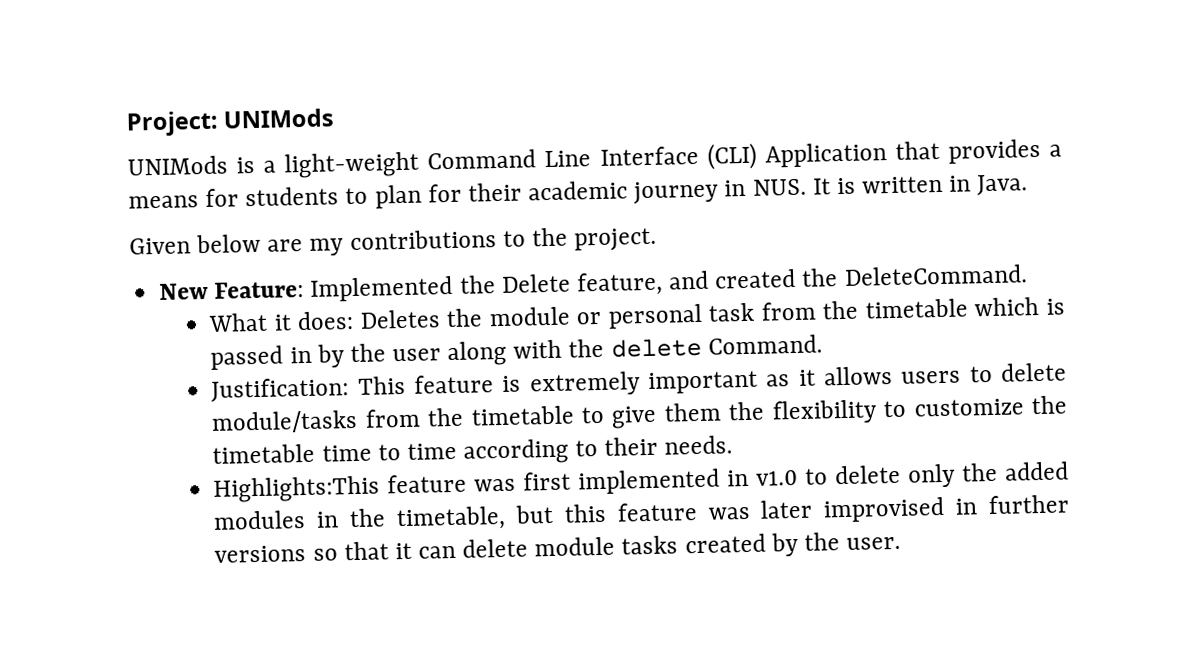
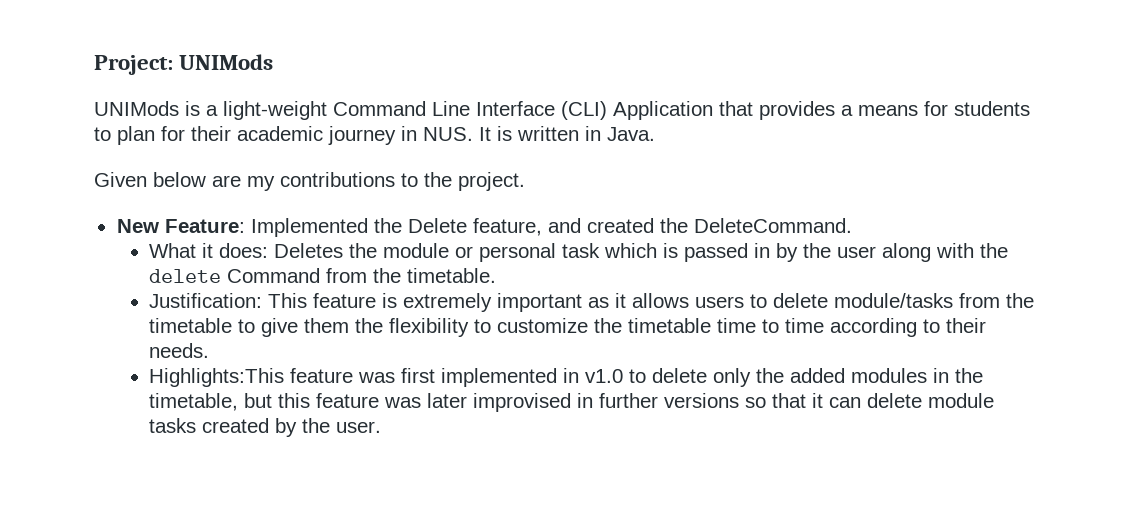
- What it does: Deletes the module or personal task from the timetable which is passed in by the user along with the delete Command.
+ What it does: Deletes the module or personal task which is passed in by the user along with the delete Command from the timetable.

